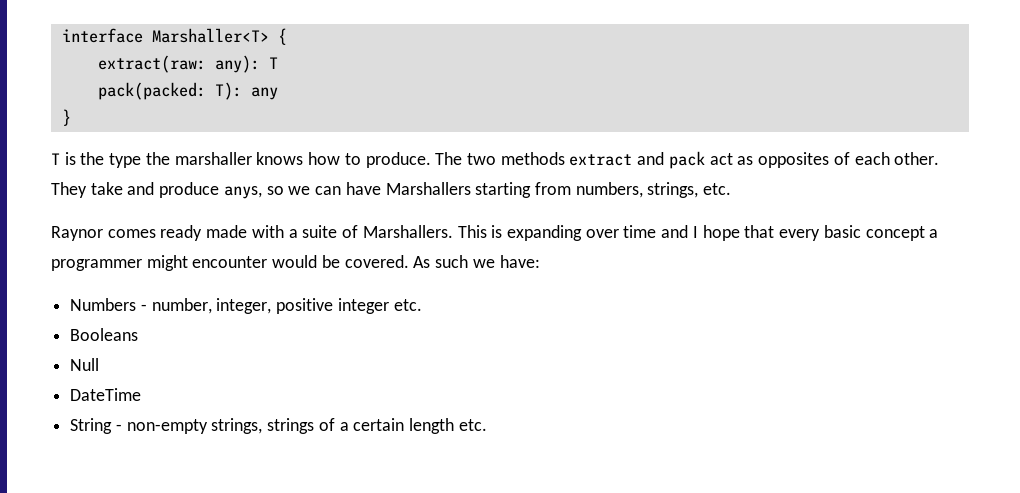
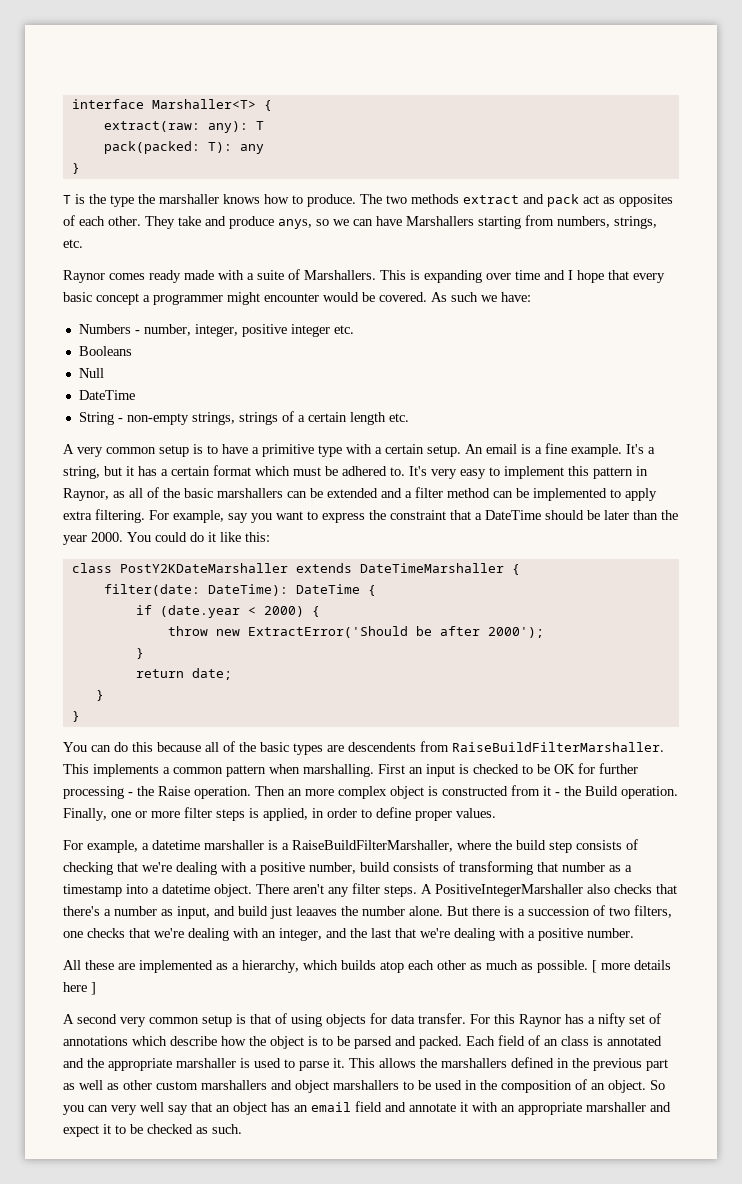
+ A very common setup is to have a primitive type with a certain setup. An email is a fine example. It's a string, but it has a certain format which must be adhered to. It's very easy to implement this pattern in Raynor, as all of the basic marshallers can be extended and a filter method can be implemented to apply extra filtering. For example, say you want to express the constraint that a DateTime should be later than the year 2000. You could do it like this:
+ class PostY2KDateMarshaller extends DateTimeMarshaller {
+ filter(date: DateTime): DateTime {
+ if (date.year < 2000) {
+ throw new ExtractError('Should be after 2000');
+ }
+ return date;
+ }
+ }
+ You can do this because all of the basic types are descendents from RaiseBuildFilterMarshaller. This implements a common pattern when marshalling. First an input is checked to be OK for further processing - the Raise operation. Then an more complex object is constructed from it - the Build operation. Finally, one or more filter steps is applied, in order to define proper values.
+ For example, a datetime marshaller is a RaiseBuildFilterMarshaller, where the build step consists of checking that we're dealing with a positive number, build consists of transforming that number as a timestamp into a datetime object. There aren't any filter steps. A PositiveIntegerMarshaller also checks that there's a number as input, and build just leaaves the number alone. But there is a succession of two filters, one checks that we're dealing with an integer, and the last that we're dealing with a positive number.
+ All these are implemented as a hierarchy, which builds atop each other as much as possible. [ more details here ]
+ A second very common setup is that of using objects for data transfer. For this Raynor has a nifty set of annotations which describe how the object is to be parsed and packed. Each field of an class is annotated and the appropriate marshaller is used to parse it. This allows the marshallers defined in the previous part as well as other custom marshallers and object marshallers to be used in the composition of an object. So you can very well say that an object has an email field and annotate it with an appropriate marshaller and expect it to be checked as such.

